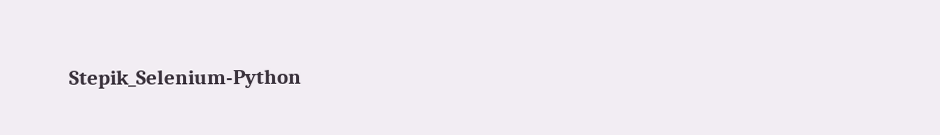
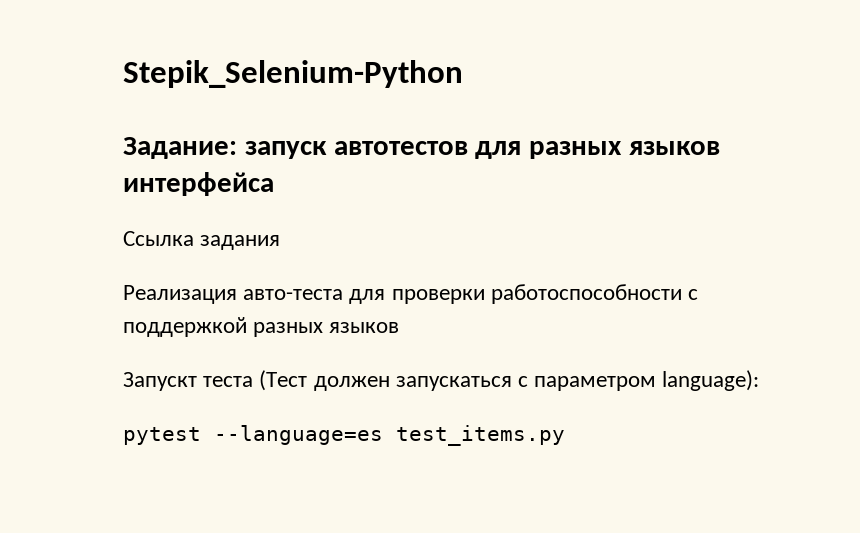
+ Задание: запуск автотестов для разных языков интерфейса
+ Ссылка задания
+ Реализация авто-теста для проверки работоспособности с поддержкой разных языков
+ Запускт теста (Тест должен запускаться с параметром language):
+ pytest --language=es test_items.py

